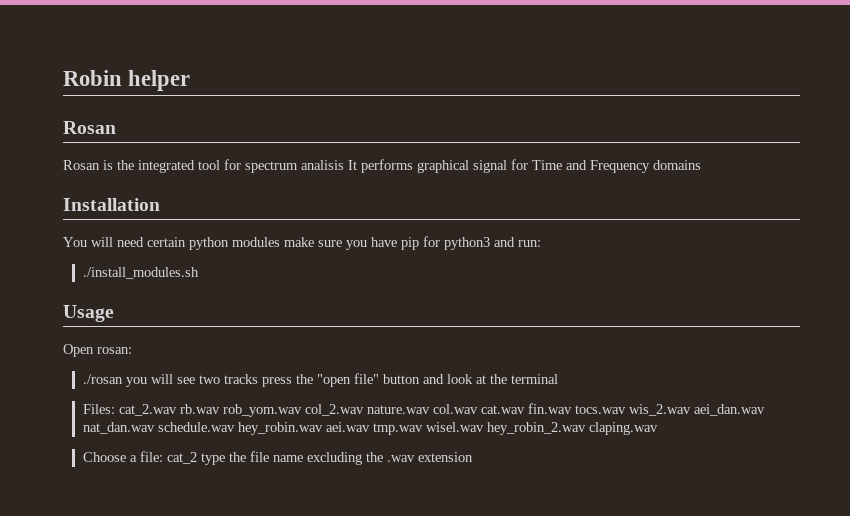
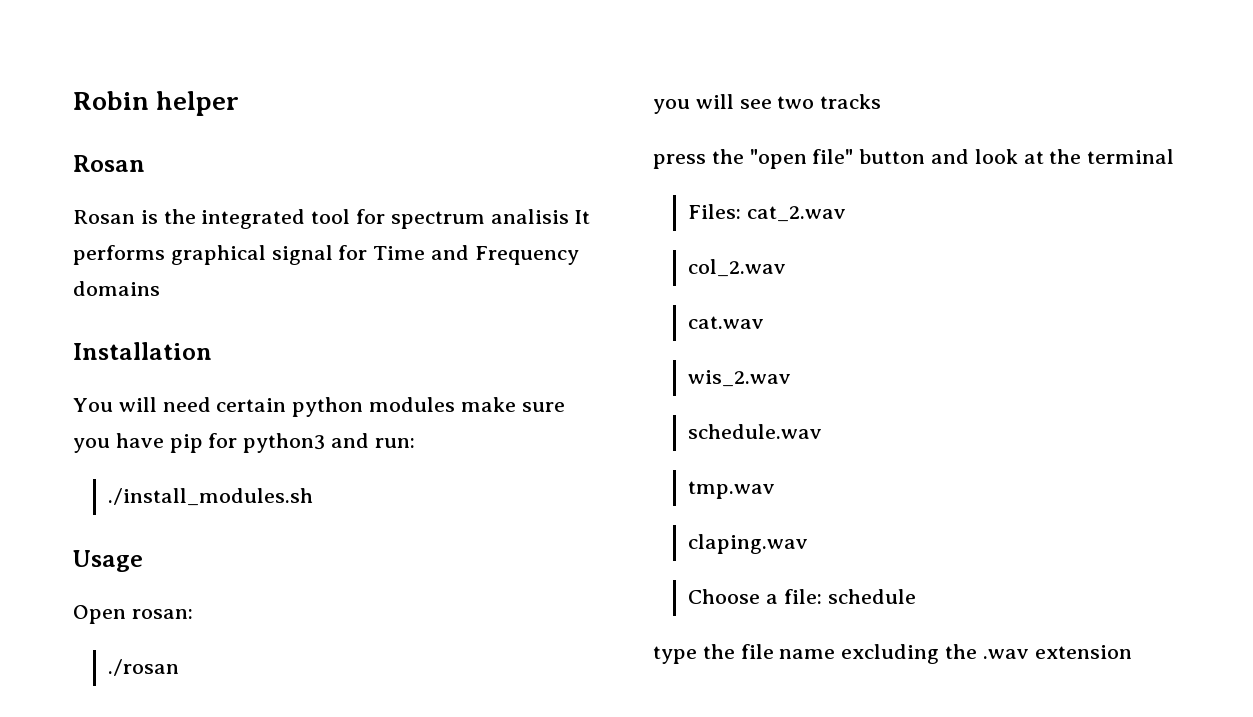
- ./rosan you will see two tracks press the "open file" button and look at the terminal
+ ./rosan
+ you will see two tracks
+ press the "open file" button and look at the terminal
- Files: cat_2.wav rb.wav rob_yom.wav col_2.wav nature.wav col.wav cat.wav fin.wav tocs.wav wis_2.wav aei_dan.wav nat_dan.wav schedule.wav hey_robin.wav aei.wav tmp.wav wisel.wav hey_robin_2.wav claping.wav
+ Files: cat_2.wav
+ col_2.wav
+ cat.wav
+ wis_2.wav
+ schedule.wav
+ tmp.wav
+ claping.wav
- Choose a file: cat_2 type the file name excluding the .wav extension
+ Choose a file: schedule
+ type the file name excluding the .wav extension

